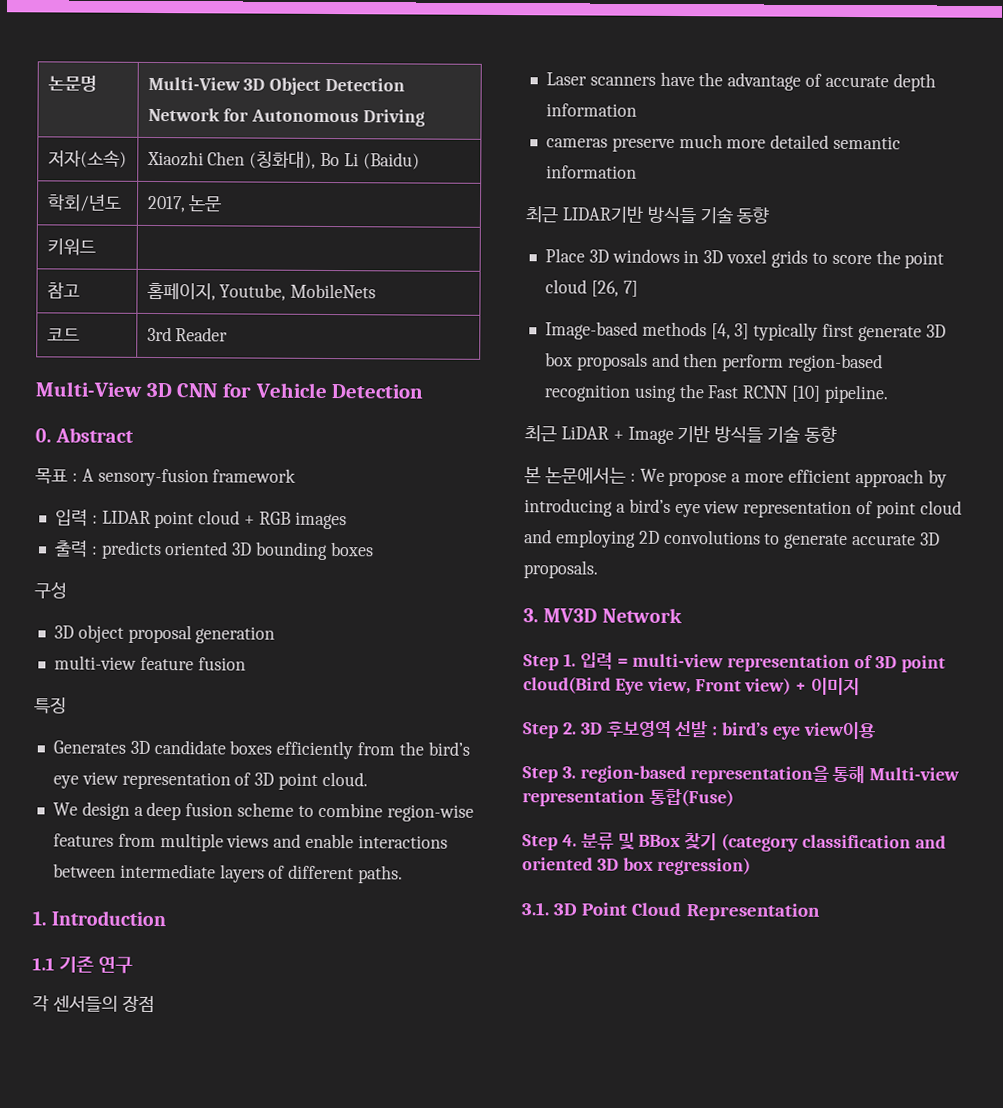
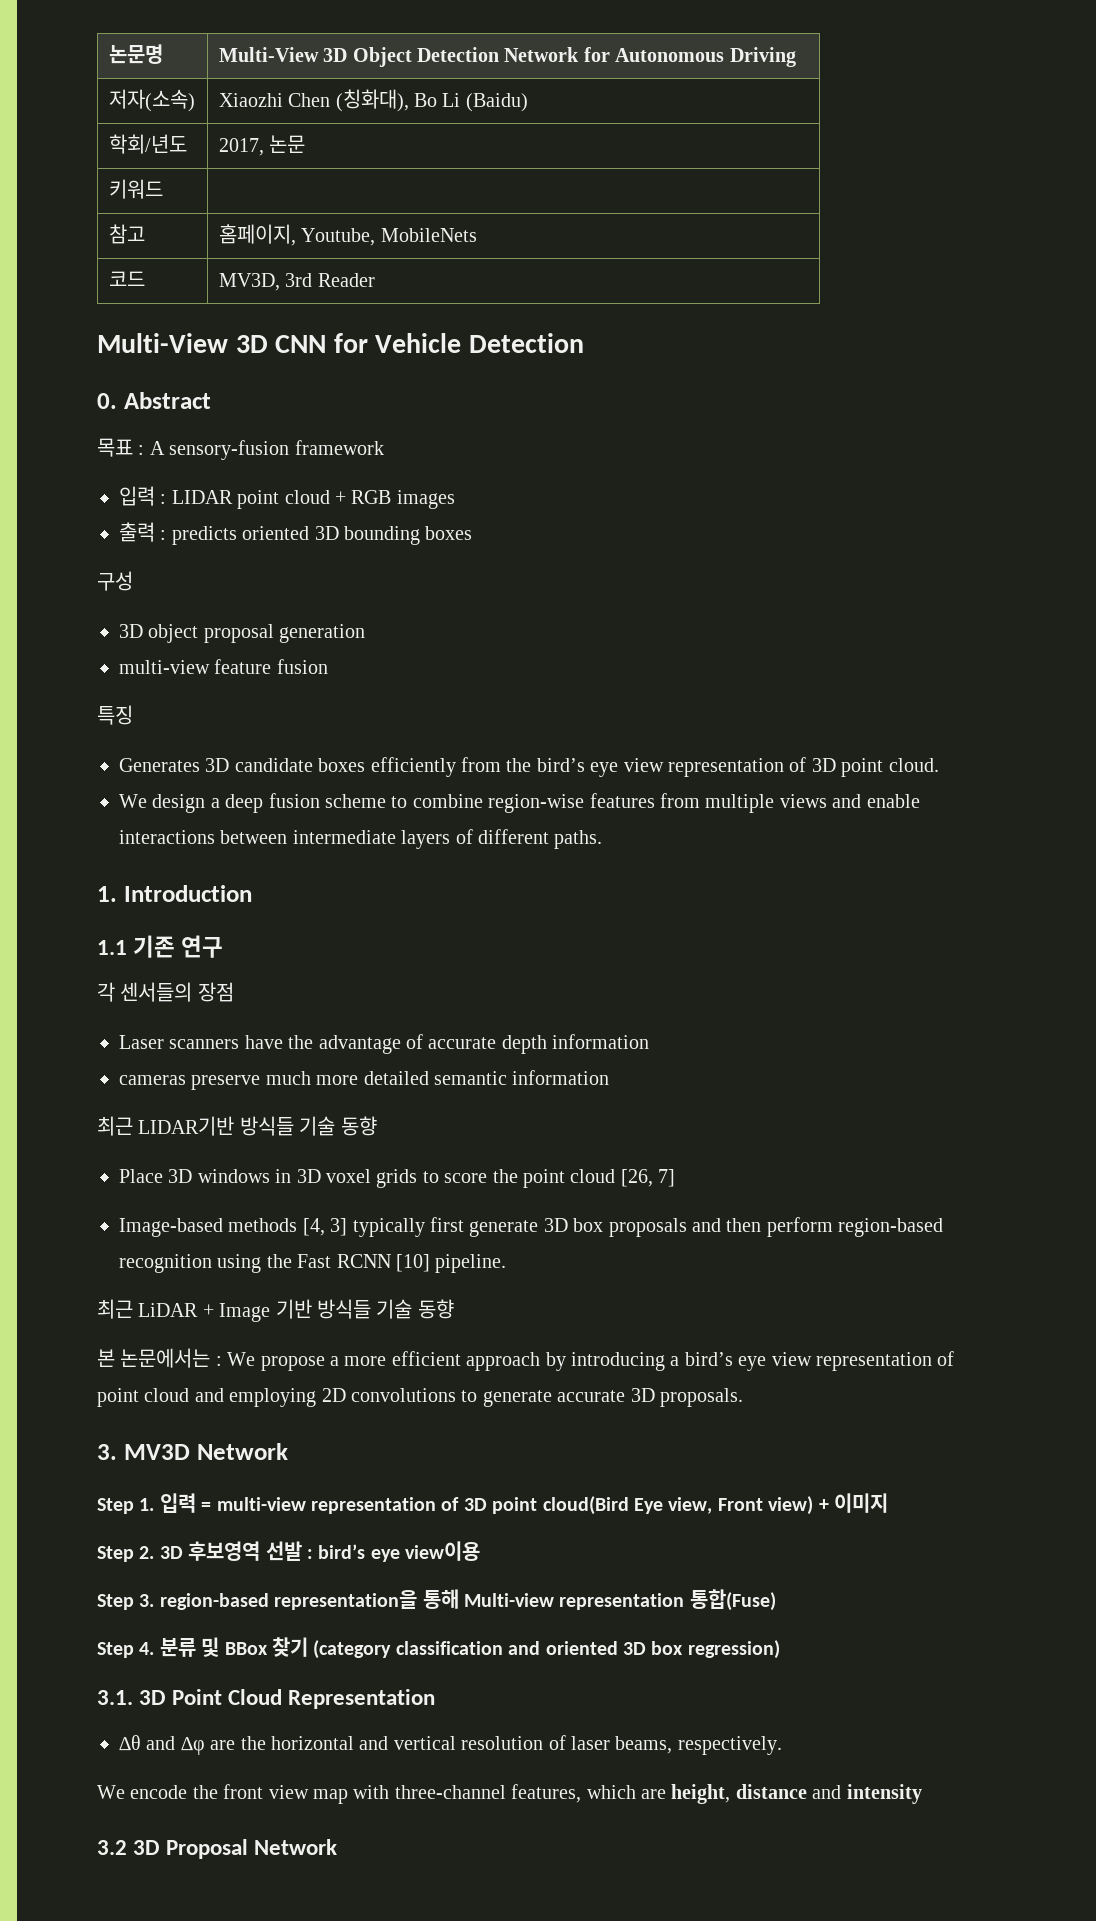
- 코드 | 3rd Reader
+ 코드 | MV3D, 3rd Reader
+ ∆θ and ∆φ are the horizontal and vertical resolution of laser beams, respectively.
+ We encode the front view map with three-channel features, which are height, distance and intensity
+ 3.2 3D Proposal Network

